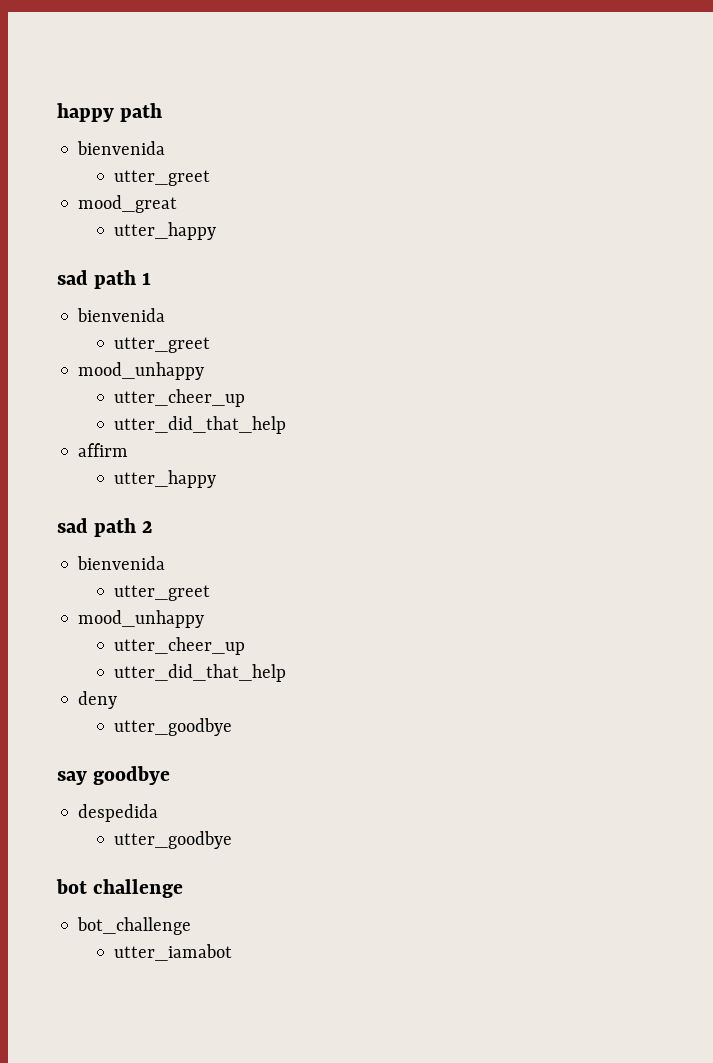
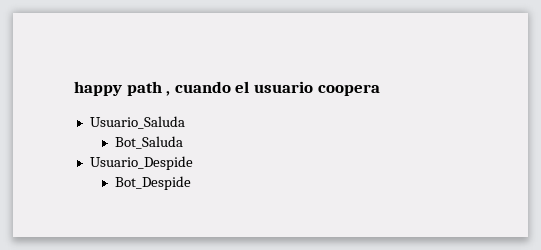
- happy path
- bienvenida
- utter_greet
- mood_great
- utter_happy
- sad path 1
- bienvenida
- utter_greet
- mood_unhappy
- utter_cheer_up
- utter_did_that_help
- affirm
- utter_happy
- sad path 2
- bienvenida
- utter_greet
- mood_unhappy
- utter_cheer_up
- utter_did_that_help
- deny
- utter_goodbye
- say goodbye
- despedida
- utter_goodbye
- bot challenge
- bot_challenge
- utter_iamabot
+ happy path , cuando el usuario coopera
+ Usuario_Saluda
+ Bot_Saluda
+ Usuario_Despide
+ Bot_Despide

